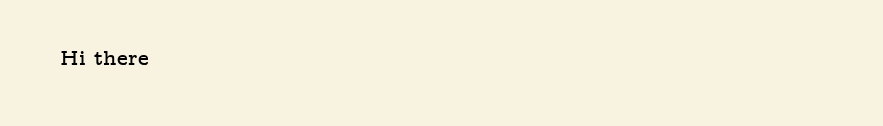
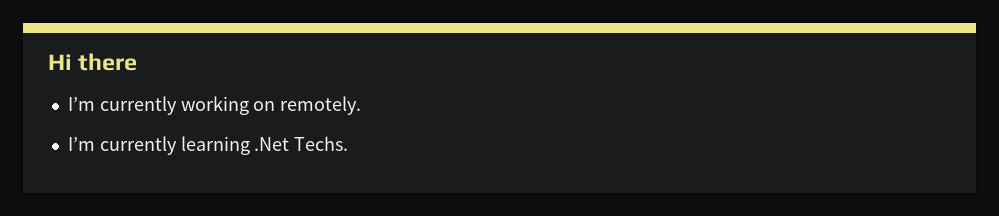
+ I’m currently working on remotely.
+ I’m currently learning .Net Techs.

